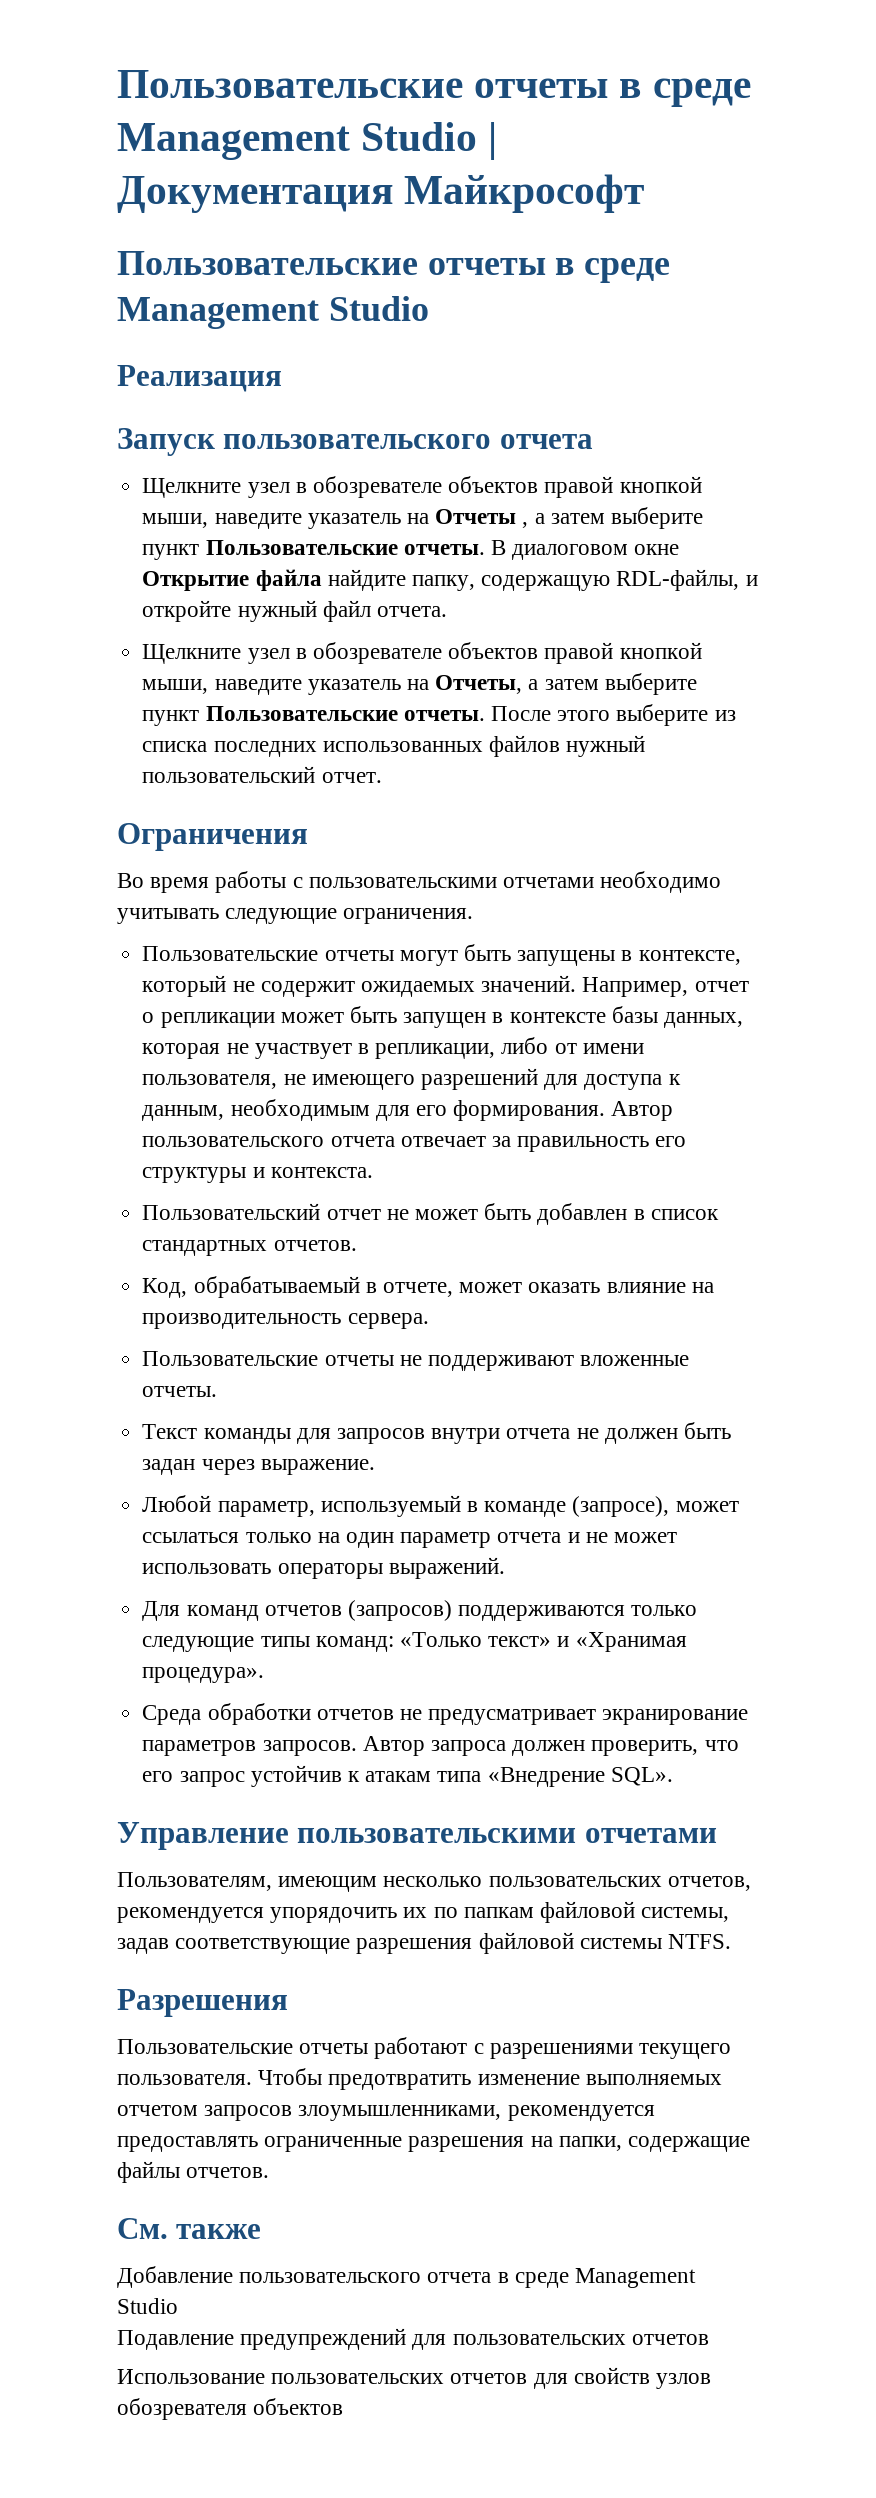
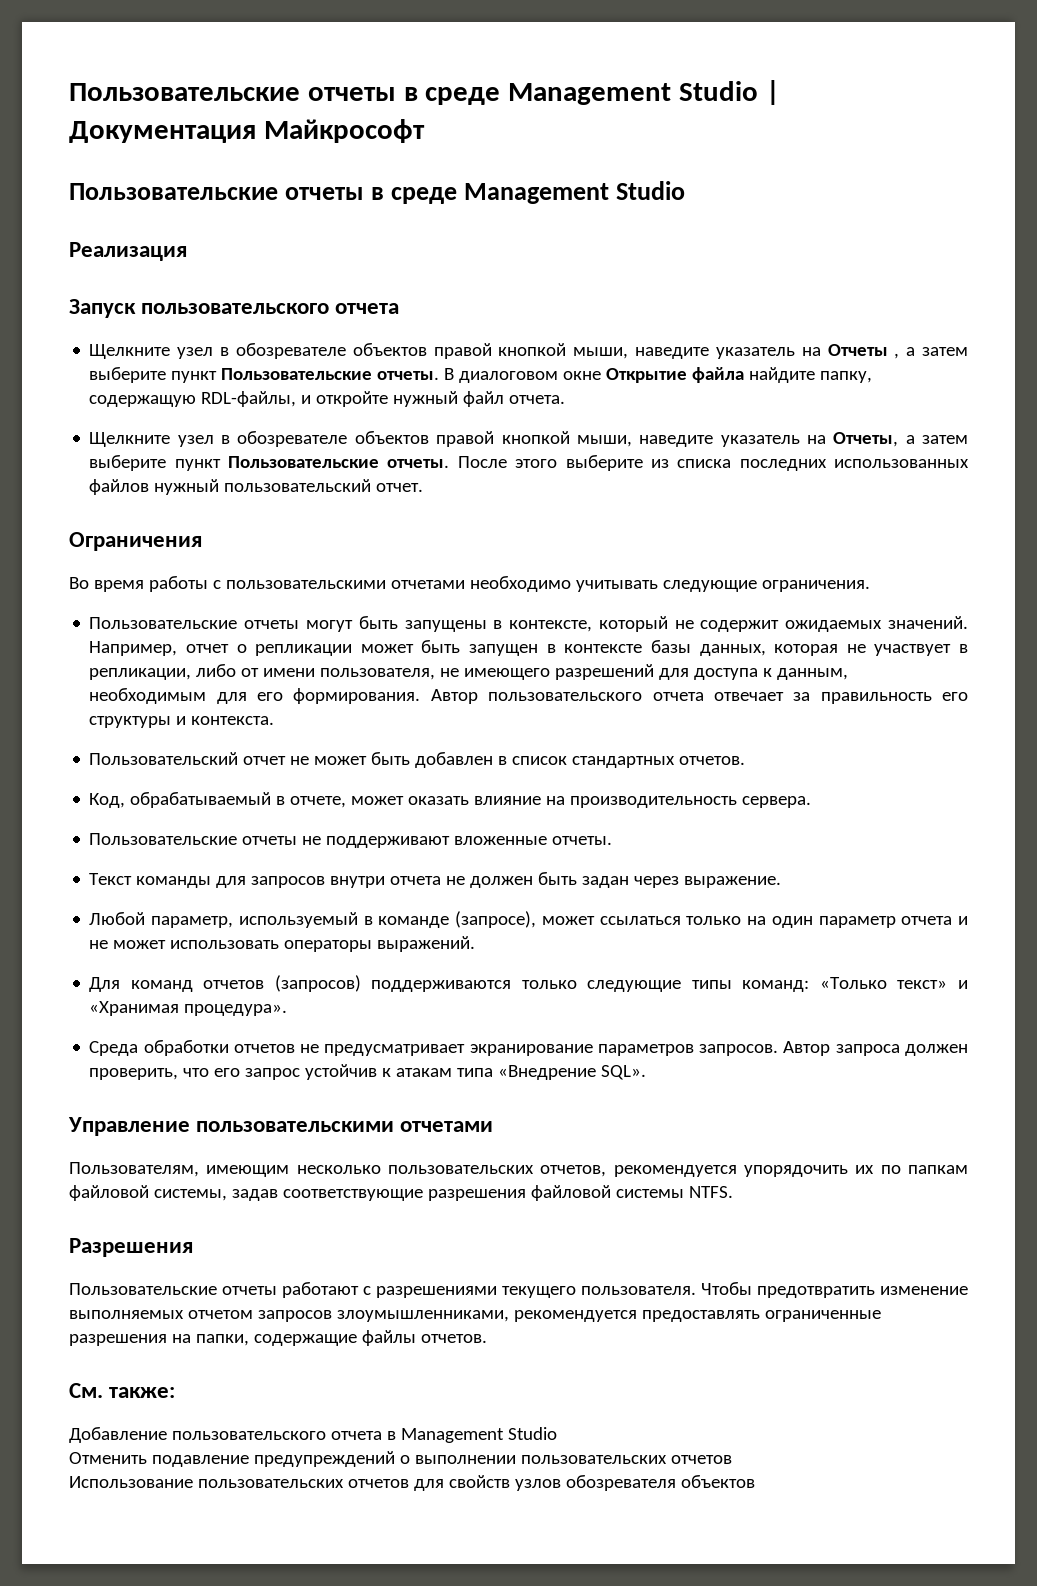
- См. также
+ См. также:
- Добавление пользовательского отчета в среде Management Studio
- Подавление предупреждений для пользовательских отчетов
+ Добавление пользовательского отчета в Management Studio
+ Отменить подавление предупреждений о выполнении пользовательских отчетов

